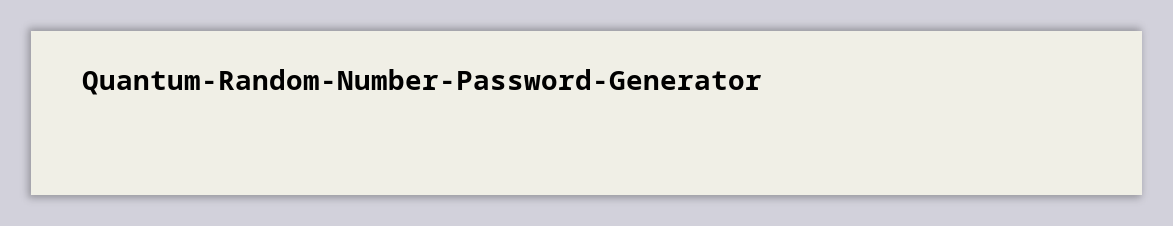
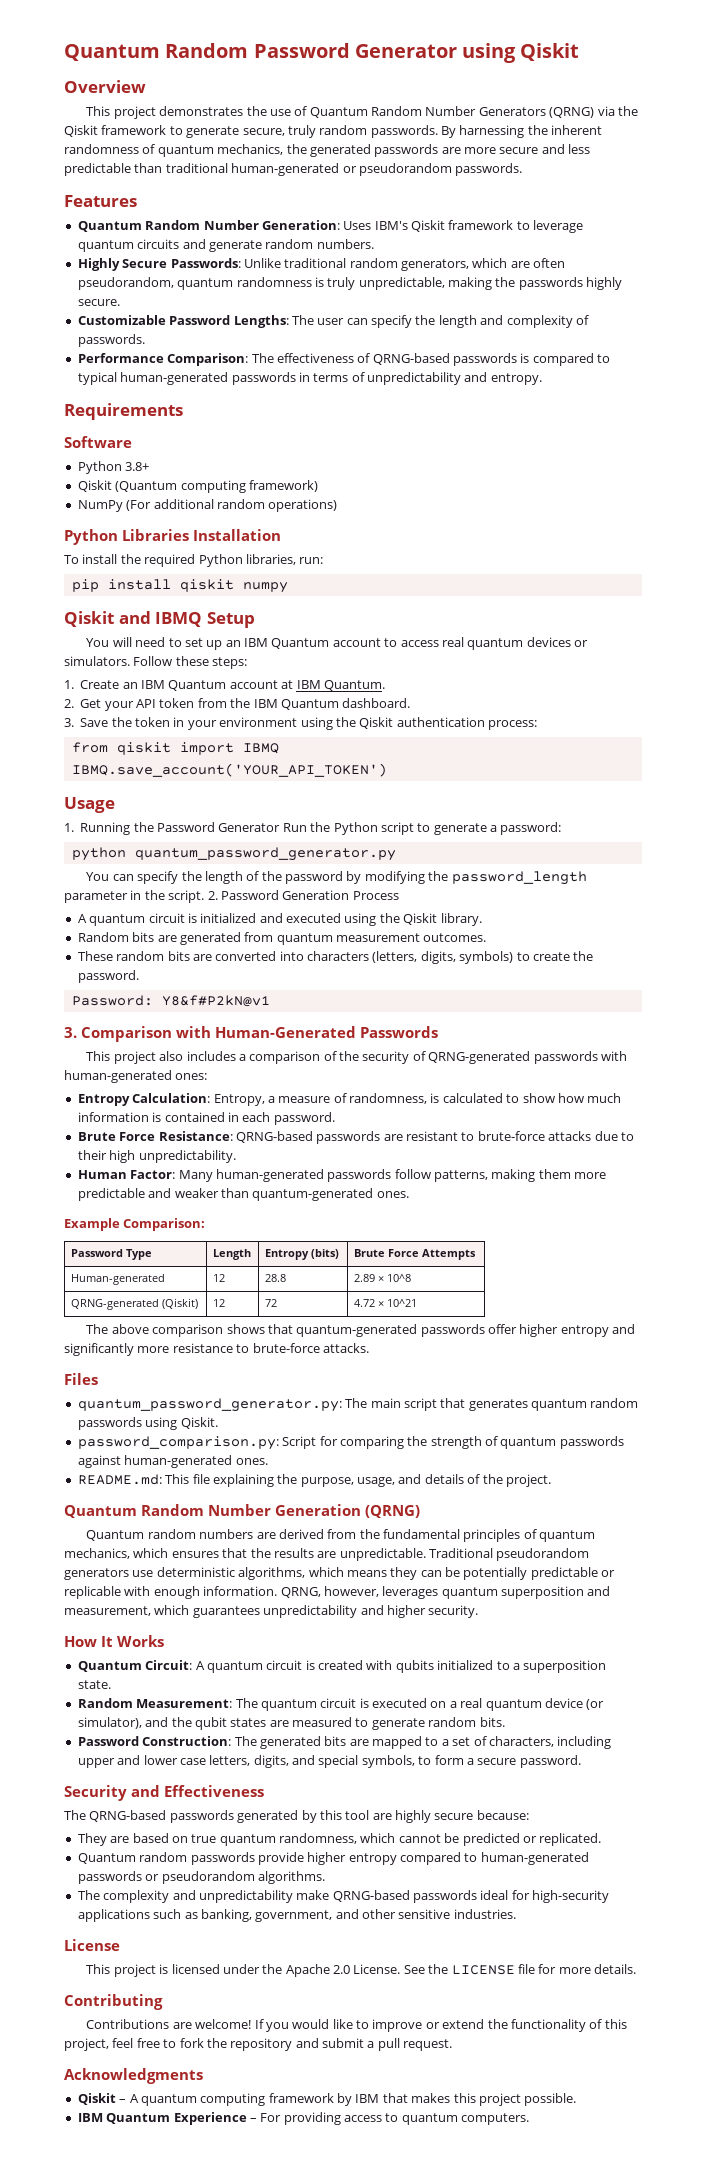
- Quantum-Random-Number-Password-Generator
+ Quantum Random Password Generator using Qiskit
+ Overview
+ This project demonstrates the use of Quantum Random Number Generators (QRNG) via the Qiskit framework to generate secure, truly random passwords. By harnessing the inherent randomness of quantum mechanics, the generated passwords are more secure and less predictable than traditional human-generated or pseudorandom passwords.
+ Features
+ Quantum Random Number Generation: Uses IBM's Qiskit framework to leverage quantum circuits and generate random numbers.
+ Highly Secure Passwords: Unlike traditional random generators, which are often pseudorandom, quantum randomness is truly unpredictable, making the passwords highly secure.
+ Customizable Password Lengths: The user can specify the length and complexity of passwords.
+ Performance Comparison: The effectiveness of QRNG-based passwords is compared to typical human-generated passwords in terms of unpredictability and entropy.
+ Requirements
+ Software
+ Python 3.8+
+ Qiskit (Quantum computing framework)
+ NumPy (For additional random operations)
+ Python Libraries Installation
+ To install the required Python libraries, run:
+ pip install qiskit numpy
+ Qiskit and IBMQ Setup
+ You will need to set up an IBM Quantum account to access real quantum devices or simulators. Follow these steps:
+ 1. Create an IBM Quantum account at IBM Quantum.
+ 2. Get your API token from the IBM Quantum dashboard.
+ 3. Save the token in your environment using the Qiskit authentication process:
+ from qiskit import IBMQ
+ IBMQ.save_account('YOUR_API_TOKEN')
+ Usage
+ 1. Running the Password Generator Run the Python script to generate a password:
+ python quantum_password_generator.py
+ You can specify the length of the password by modifying the password_length parameter in the script. 2. Password Generation Process
+ A quantum circuit is initialized and executed using the Qiskit library.
+ Random bits are generated from quantum measurement outcomes.
+ These random bits are converted into characters (letters, digits, symbols) to create the password.
+ Password: Y8&f#P2kN@v1
+ 3. Comparison with Human-Generated Passwords
+ This project also includes a comparison of the security of QRNG-generated passwords with human-generated ones:
+ Entropy Calculation: Entropy, a measure of randomness, is calculated to show how much information is contained in each password.
+ Brute Force Resistance: QRNG-based passwords are resistant to brute-force attacks due to their high unpredictability.
+ Human Factor: Many human-generated passwords follow patterns, making them more predictable and weaker than quantum-generated ones.
+ Example Comparison:
+ Password Type | Length | Entropy (bits) | Brute Force Attempts
+ Human-generated | 12 | 28.8 | 2.89 × 10^8
+ QRNG-generated (Qiskit) | 12 | 72 | 4.72 × 10^21
+ The above comparison shows that quantum-generated passwords offer higher entropy and significantly more resistance to brute-force attacks.
+ Files
+ quantum_password_generator.py: The main script that generates quantum random passwords using Qiskit.
+ password_comparison.py: Script for comparing the strength of quantum passwords against human-generated ones.
+ README.md: This file explaining the purpose, usage, and details of the project.
+ Quantum Random Number Generation (QRNG)
+ Quantum random numbers are derived from the fundamental principles of quantum mechanics, which ensures that the results are unpredictable. Traditional pseudorandom generators use deterministic algorithms, which means they can be potentially predictable or replicable with enough information. QRNG, however, leverages quantum superposition and measurement, which guarantees unpredictability and higher security.
+ How It Works
+ Quantum Circuit: A quantum circuit is created with qubits initialized to a superposition state.
+ Random Measurement: The quantum circuit is executed on a real quantum device (or simulator), and the qubit states are measured to generate random bits.
+ Password Construction: The generated bits are mapped to a set of characters, including upper and lower case letters, digits, and special symbols, to form a secure password.
+ Security and Effectiveness
+ The QRNG-based passwords generated by this tool are highly secure because:
+ They are based on true quantum randomness, which cannot be predicted or replicated.
+ Quantum random passwords provide higher entropy compared to human-generated passwords or pseudorandom algorithms.
+ The complexity and unpredictability make QRNG-based passwords ideal for high-security applications such as banking, government, and other sensitive industries.
+ License
+ This project is licensed under the Apache 2.0 License. See the LICENSE file for more details.
+ Contributing
+ Contributions are welcome! If you would like to improve or extend the functionality of this project, feel free to fork the repository and submit a pull request.
+ Acknowledgments
+ Qiskit – A quantum computing framework by IBM that makes this project possible.
+ IBM Quantum Experience – For providing access to quantum computers.

